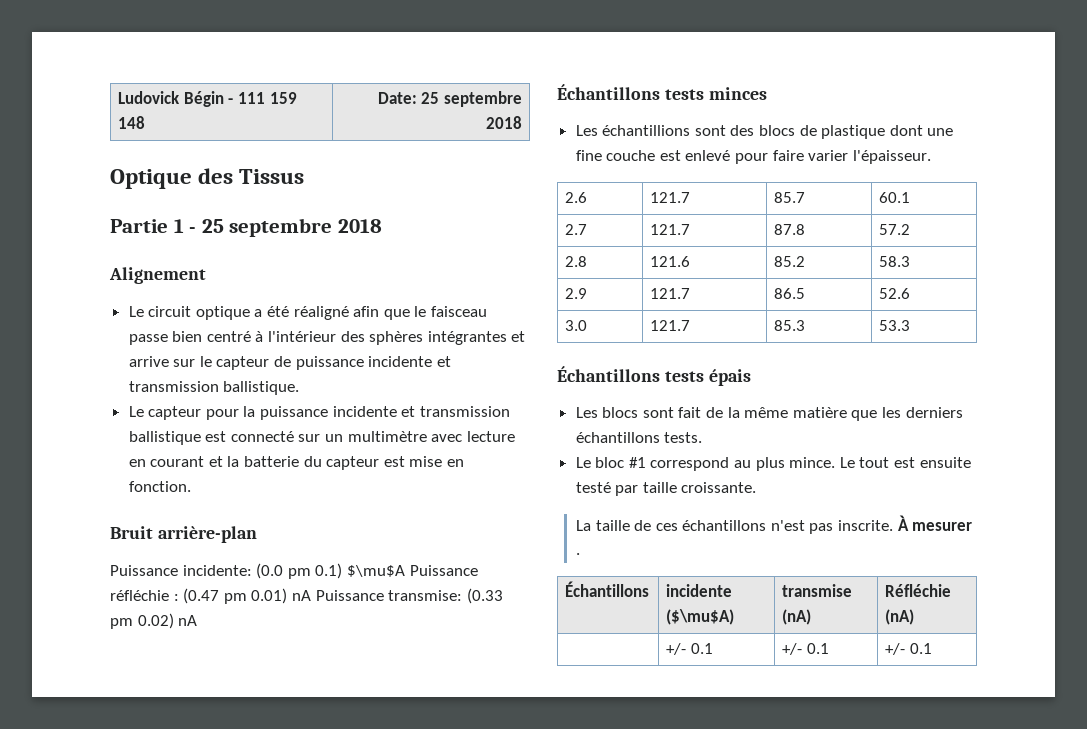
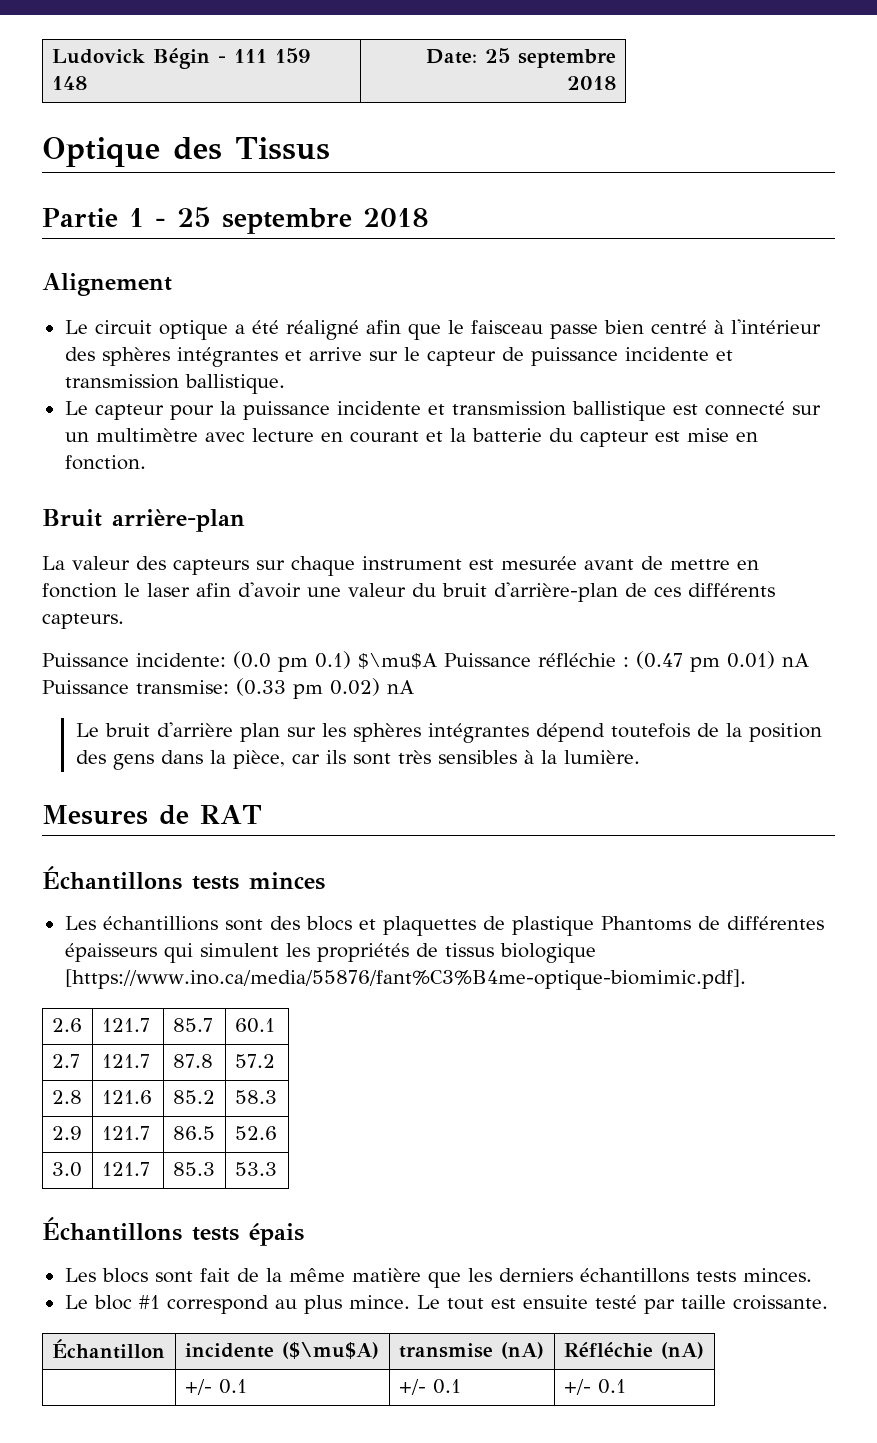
+ La valeur des capteurs sur chaque instrument est mesurée avant de mettre en fonction le laser afin d'avoir une valeur du bruit d'arrière-plan de ces différents capteurs.
+ Le bruit d'arrière plan sur les sphères intégrantes dépend toutefois de la position des gens dans la pièce, car ils sont très sensibles à la lumière.
+ Mesures de RAT
- Les échantillions sont des blocs de plastique dont une fine couche est enlevé pour faire varier l'épaisseur.
+ Les échantillions sont des blocs et plaquettes de plastique Phantoms de différentes épaisseurs qui simulent les propriétés de tissus biologique [https://www.ino.ca/media/55876/fant%C3%B4me-optique-biomimic.pdf].
- Les blocs sont fait de la même matière que les derniers échantillons tests.
+ Les blocs sont fait de la même matière que les derniers échantillons tests minces.
- La taille de ces échantillons n'est pas inscrite. À mesurer .
- Échantillons | incidente ($\mu$A) | transmise (nA) | Réfléchie (nA)
+ Échantillon | incidente ($\mu$A) | transmise (nA) | Réfléchie (nA)

